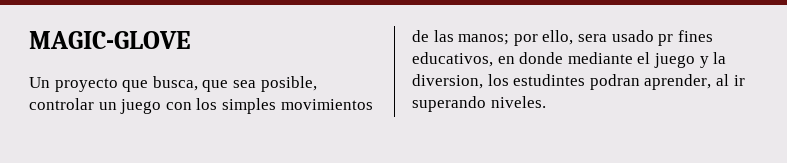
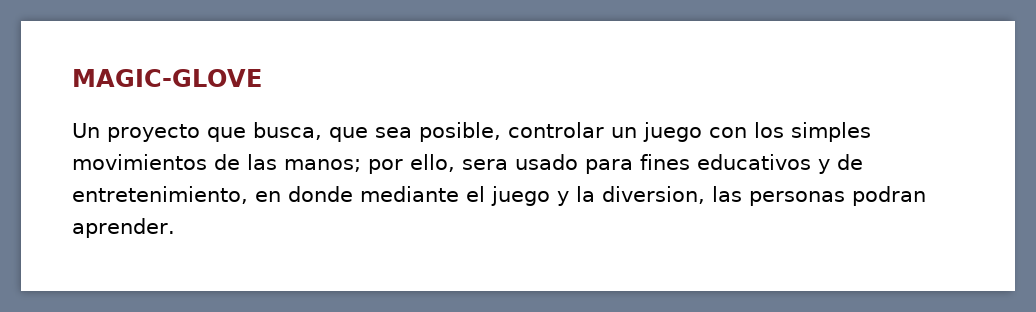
- Un proyecto que busca, que sea posible, controlar un juego con los simples movimientos de las manos; por ello, sera usado pr fines educativos, en donde mediante el juego y la diversion, los estudintes podran aprender, al ir superando niveles.
+ Un proyecto que busca, que sea posible, controlar un juego con los simples movimientos de las manos; por ello, sera usado para fines educativos y de entretenimiento, en donde mediante el juego y la diversion, las personas podran aprender.

